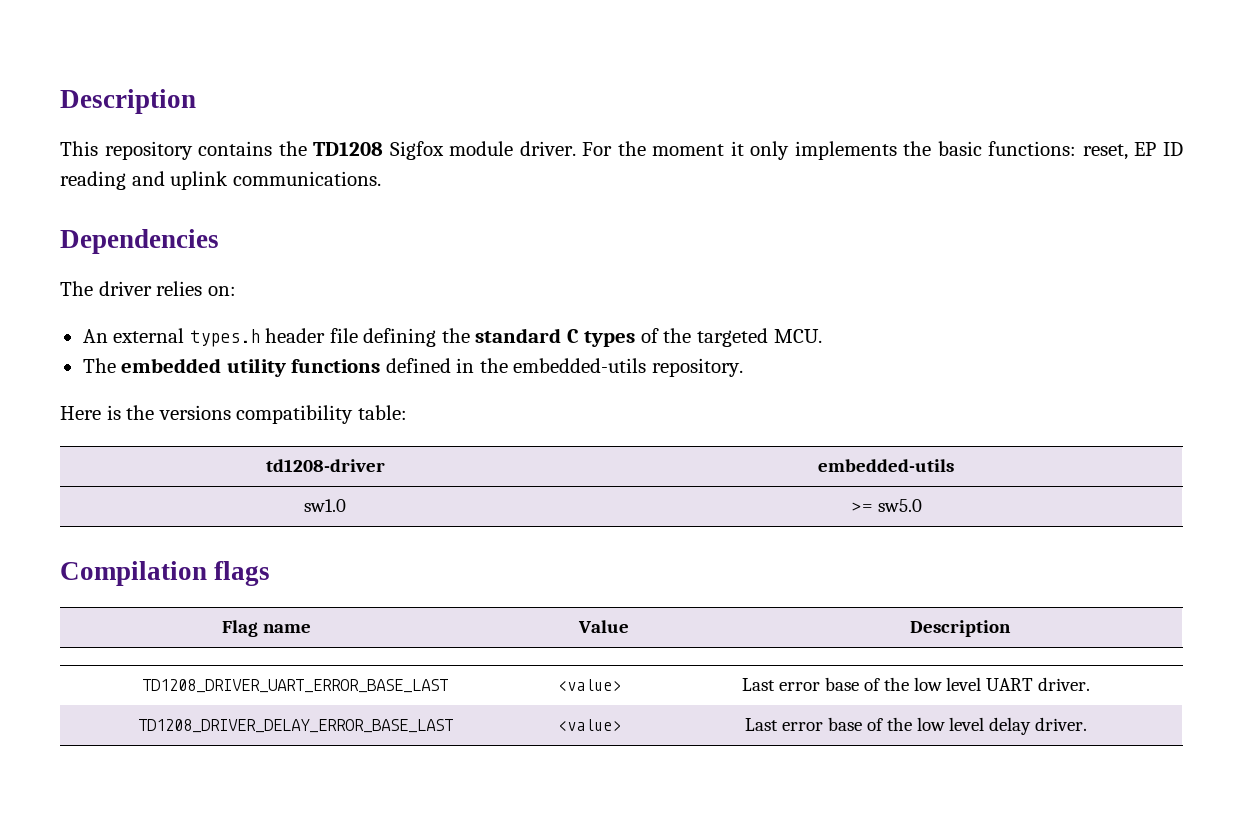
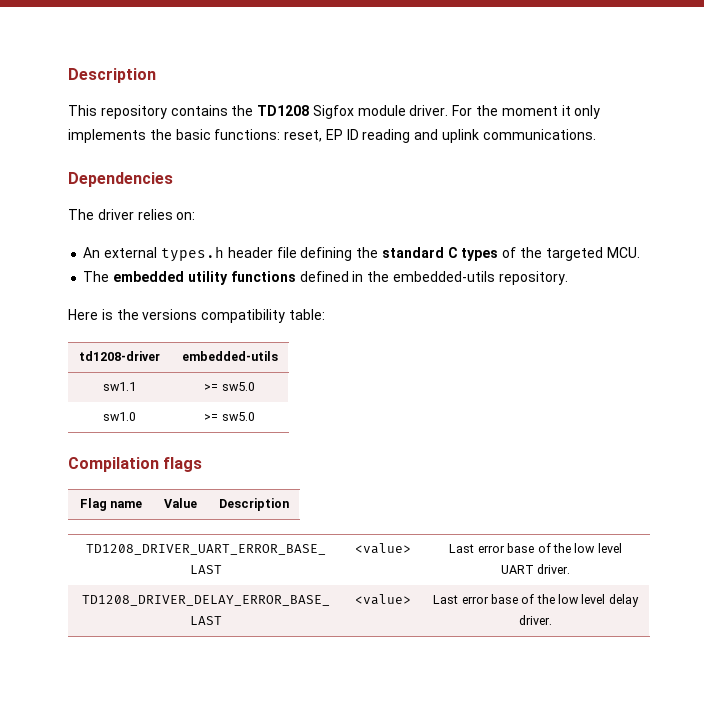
+ sw1.1 | >= sw5.0

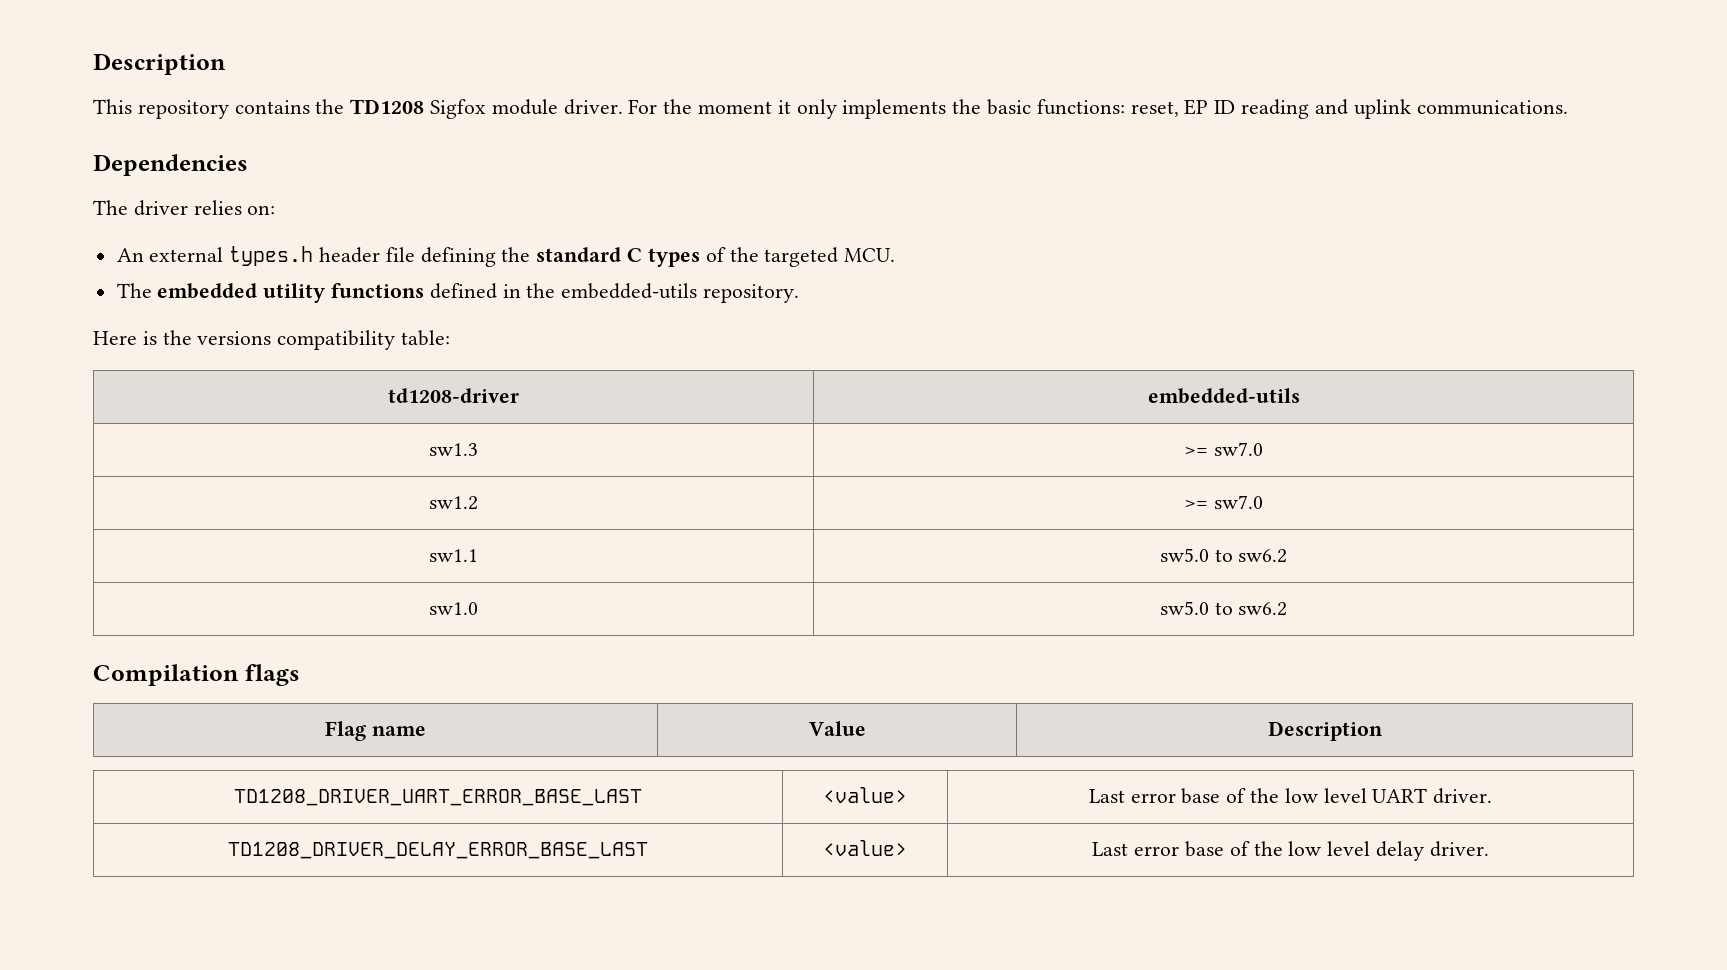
+ sw1.3 | >= sw7.0
+ sw1.2 | >= sw7.0
- sw1.1 | >= sw5.0
+ sw1.1 | sw5.0 to sw6.2
- sw1.0 | >= sw5.0
+ sw1.0 | sw5.0 to sw6.2

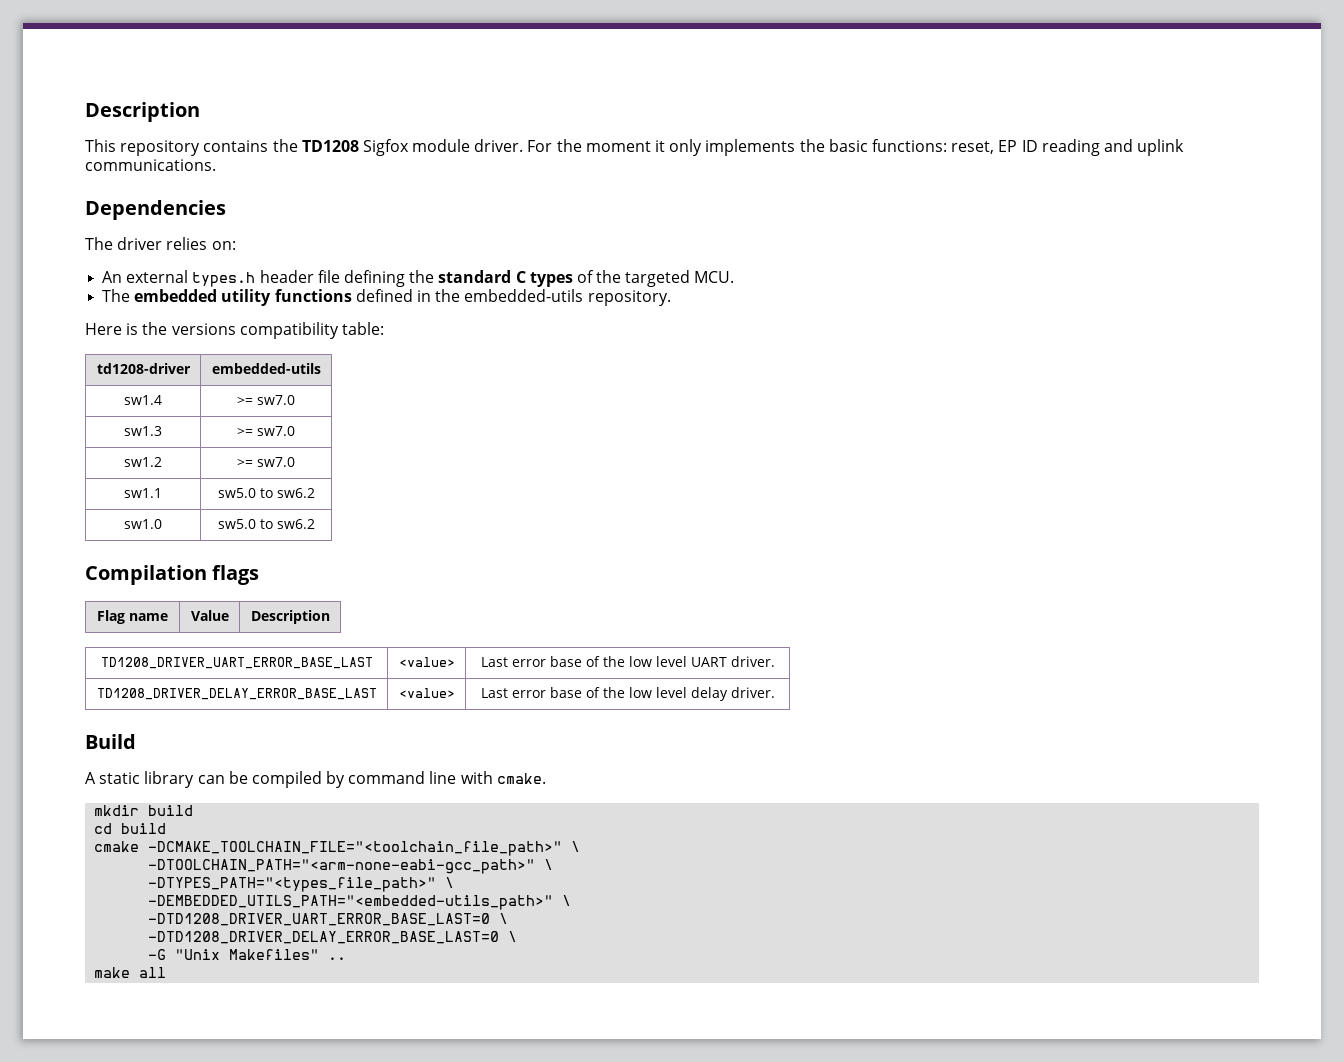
+ sw1.4 | >= sw7.0
+ Build
+ A static library can be compiled by command line with cmake.
+ mkdir build
+ cd build
+ cmake -DCMAKE_TOOLCHAIN_FILE="<toolchain_file_path>" \
+ -DTOOLCHAIN_PATH="<arm-none-eabi-gcc_path>" \
+ -DTYPES_PATH="<types_file_path>" \
+ -DEMBEDDED_UTILS_PATH="<embedded-utils_path>" \
+ -DTD1208_DRIVER_UART_ERROR_BASE_LAST=0 \
+ -DTD1208_DRIVER_DELAY_ERROR_BASE_LAST=0 \
+ -G "Unix Makefiles" ..
+ make all

